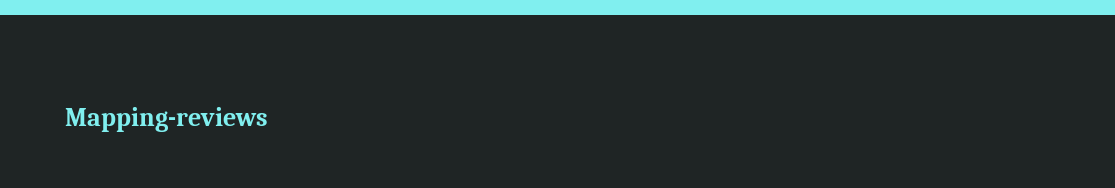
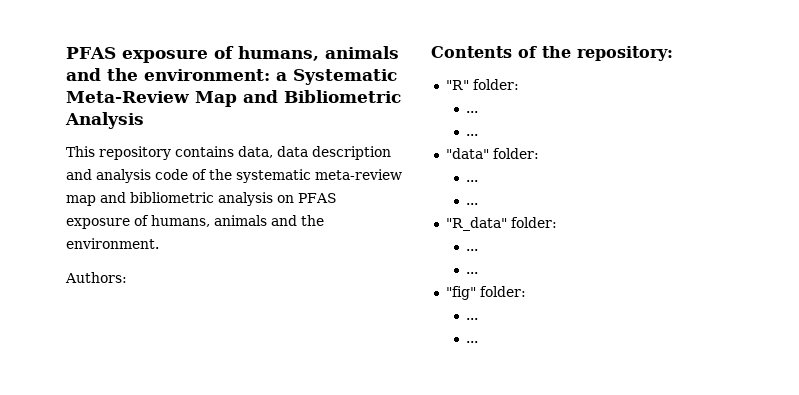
- Mapping-reviews
+ PFAS exposure of humans, animals and the environment: a Systematic Meta-Review Map and Bibliometric Analysis
+ This repository contains data, data description and analysis code of the systematic meta-review map and bibliometric analysis on PFAS exposure of humans, animals and the environment.
+ Authors:
+ Contents of the repository:
+ "R" folder:
+ ...
+ ...
+ "data" folder:
+ ...
+ ...
+ "R_data" folder:
+ ...
+ ...
+ "fig" folder:
+ ...
+ ...

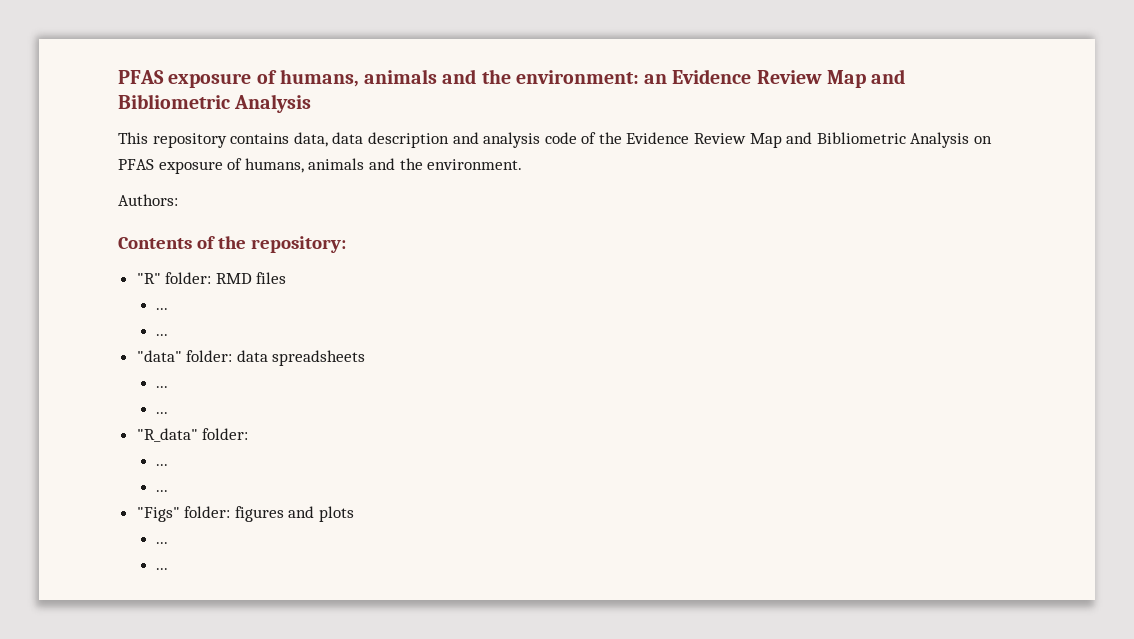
- PFAS exposure of humans, animals and the environment: a Systematic Meta-Review Map and Bibliometric Analysis
+ PFAS exposure of humans, animals and the environment: an Evidence Review Map and Bibliometric Analysis
- This repository contains data, data description and analysis code of the systematic meta-review map and bibliometric analysis on PFAS exposure of humans, animals and the environment.
+ This repository contains data, data description and analysis code of the Evidence Review Map and Bibliometric Analysis on PFAS exposure of humans, animals and the environment.
- "R" folder:
+ "R" folder: RMD files
- "data" folder:
+ "data" folder: data spreadsheets
- "fig" folder:
+ "Figs" folder: figures and plots

